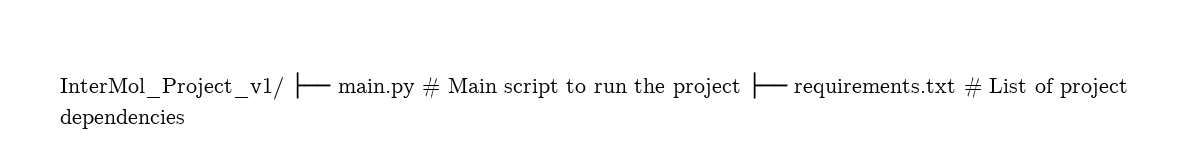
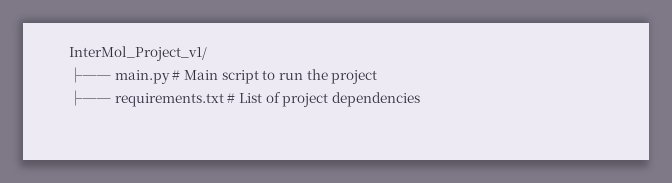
- InterMol_Project_v1/ ├── main.py # Main script to run the project ├── requirements.txt # List of project dependencies
+ InterMol_Project_v1/
+ ├── main.py # Main script to run the project
+ ├── requirements.txt # List of project dependencies

